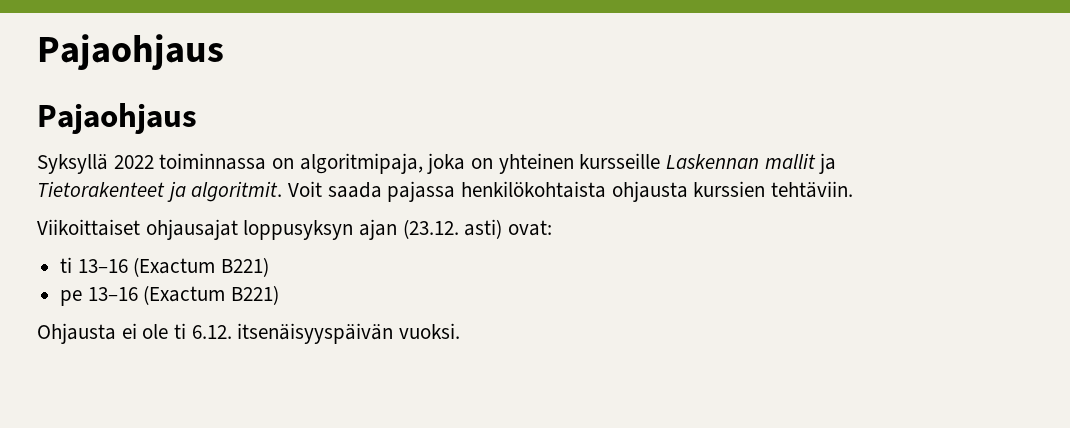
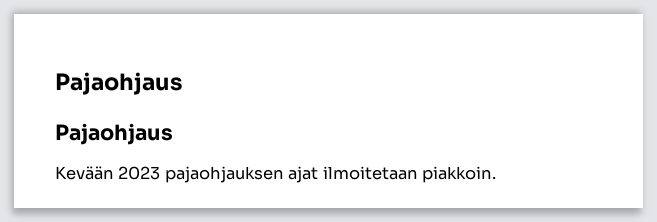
- Syksyllä 2022 toiminnassa on algoritmipaja, joka on yhteinen kursseille Laskennan mallit ja Tietorakenteet ja algoritmit. Voit saada pajassa henkilökohtaista ohjausta kurssien tehtäviin.
- Viikoittaiset ohjausajat loppusyksyn ajan (23.12. asti) ovat:
- ti 13–16 (Exactum B221)
- pe 13–16 (Exactum B221)
- Ohjausta ei ole ti 6.12. itsenäisyyspäivän vuoksi.
+ Kevään 2023 pajaohjauksen ajat ilmoitetaan piakkoin.

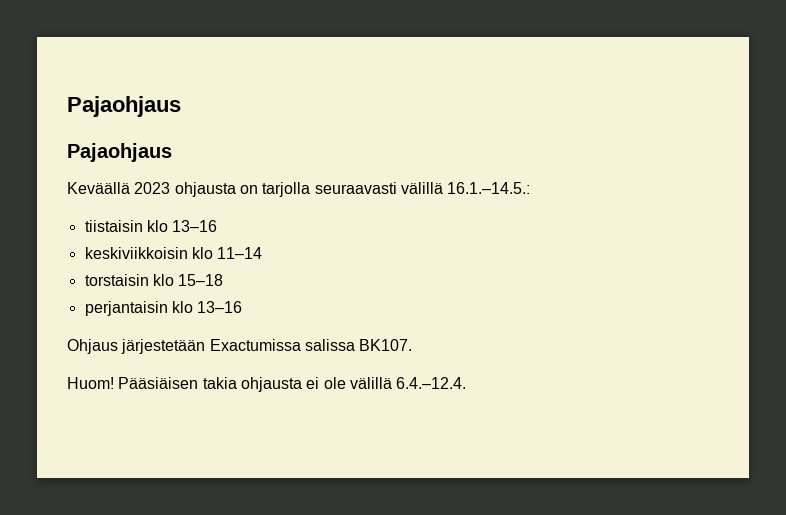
- Kevään 2023 pajaohjauksen ajat ilmoitetaan piakkoin.
+ Keväällä 2023 ohjausta on tarjolla seuraavasti välillä 16.1.–14.5.:
+ tiistaisin klo 13–16
+ keskiviikkoisin klo 11–14
+ torstaisin klo 15–18
+ perjantaisin klo 13–16
+ Ohjaus järjestetään Exactumissa salissa BK107.
+ Huom! Pääsiäisen takia ohjausta ei ole välillä 6.4.–12.4.

